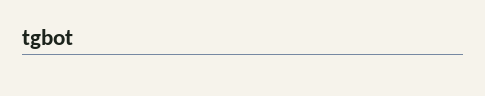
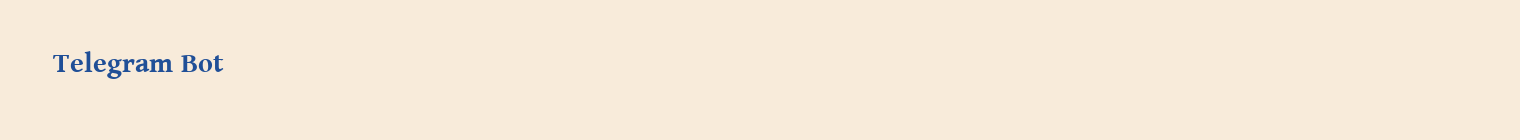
- tgbot
+ Telegram Bot

